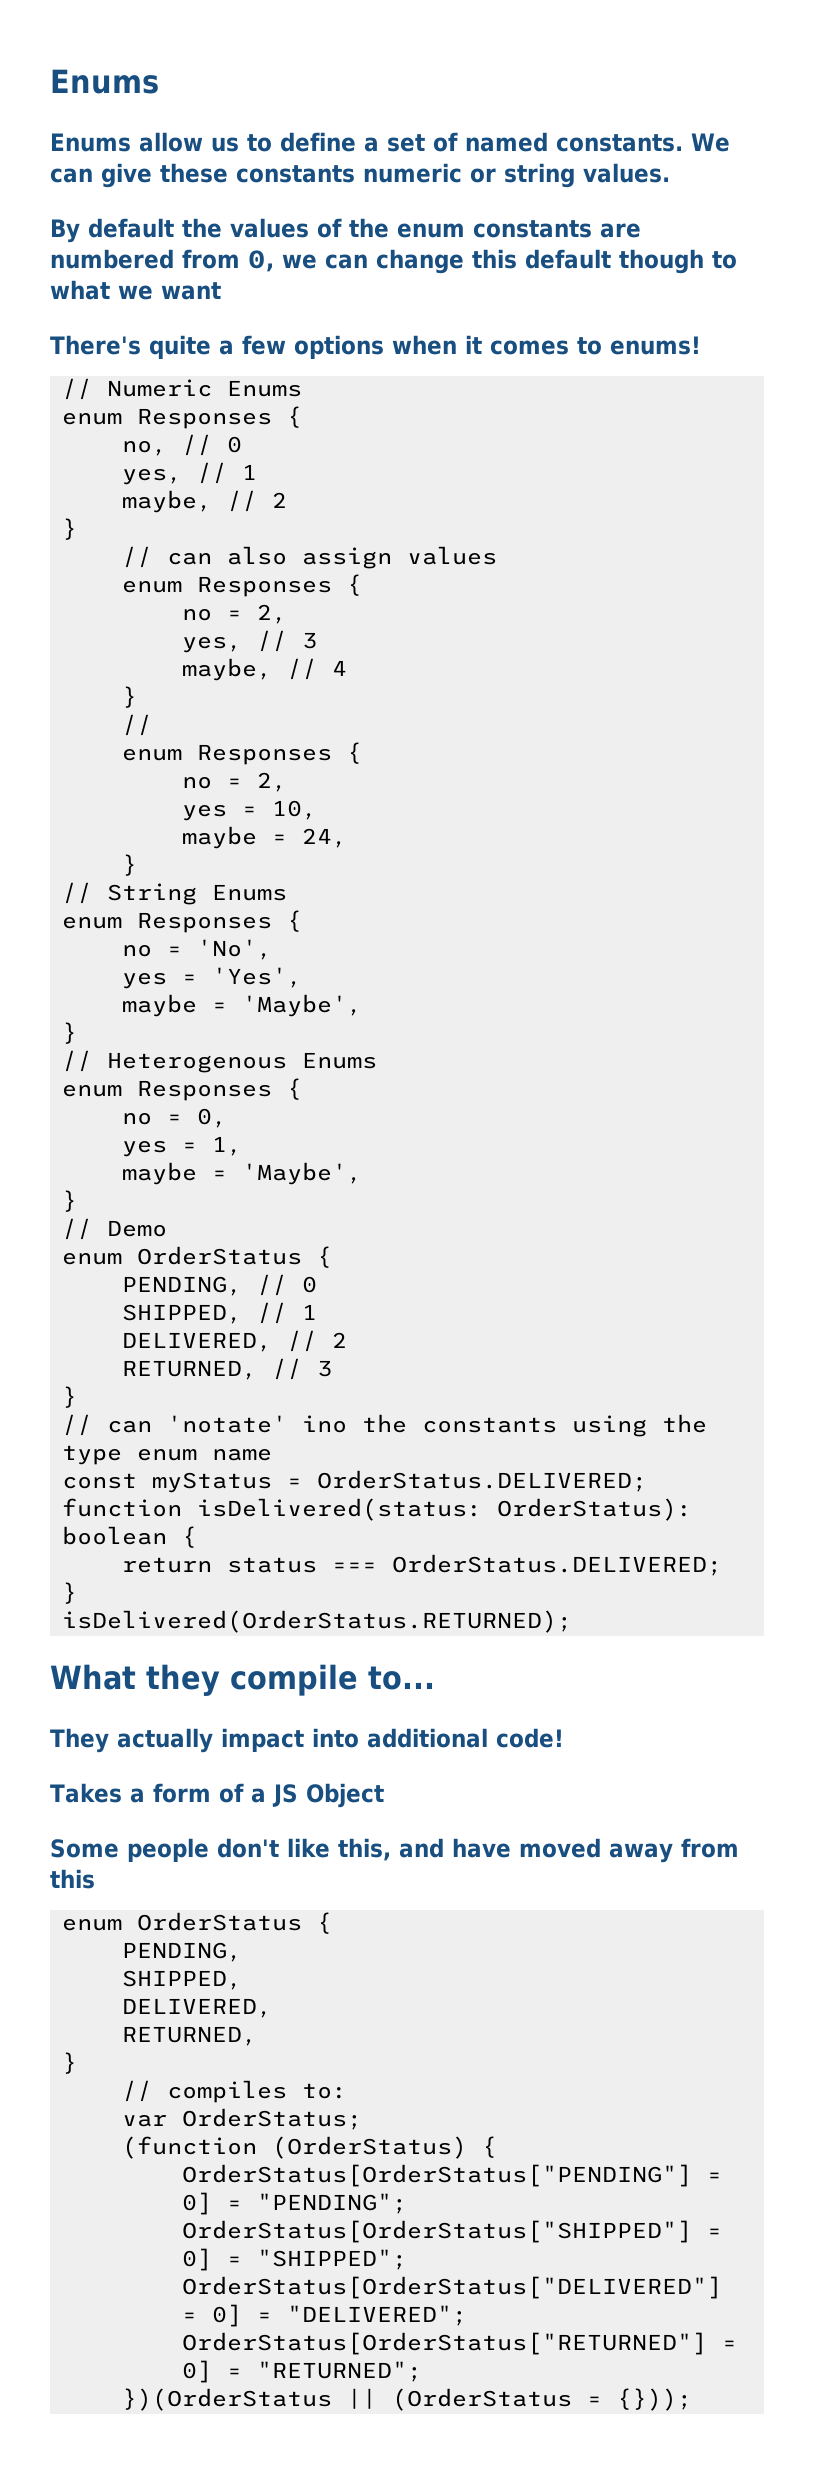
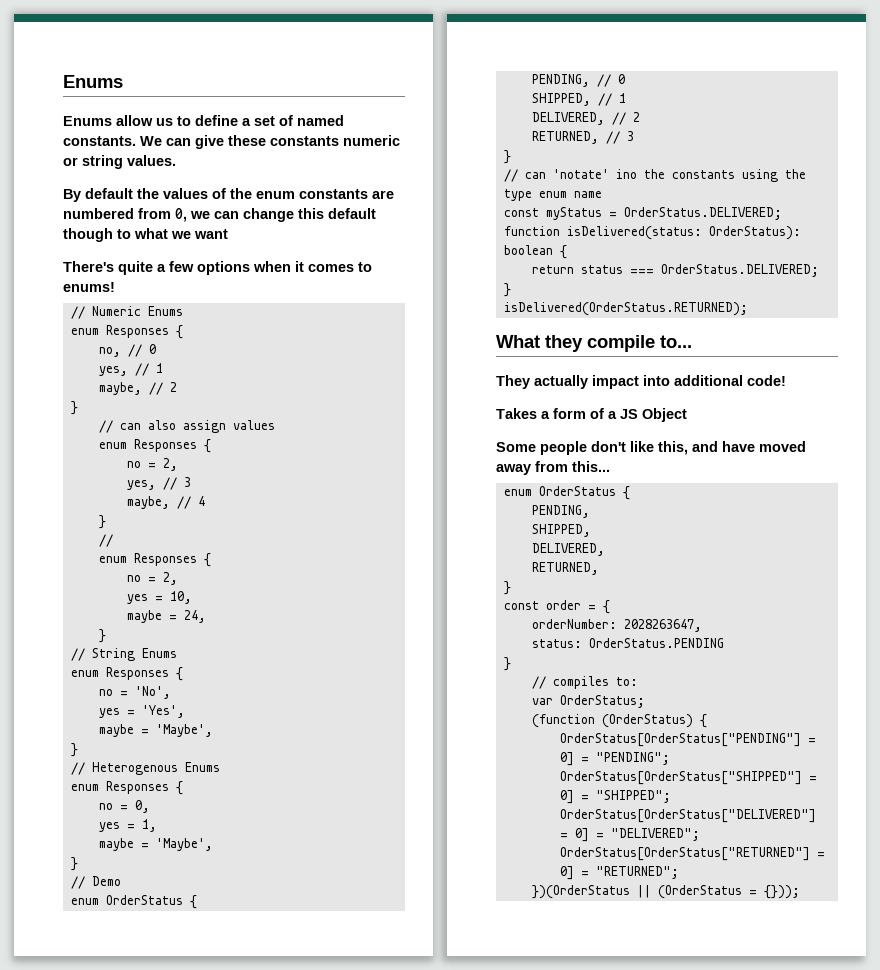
- Some people don't like this, and have moved away from this
+ Some people don't like this, and have moved away from this...
+ const order = {
+ orderNumber: 2028263647,
+ status: OrderStatus.PENDING
+ }

